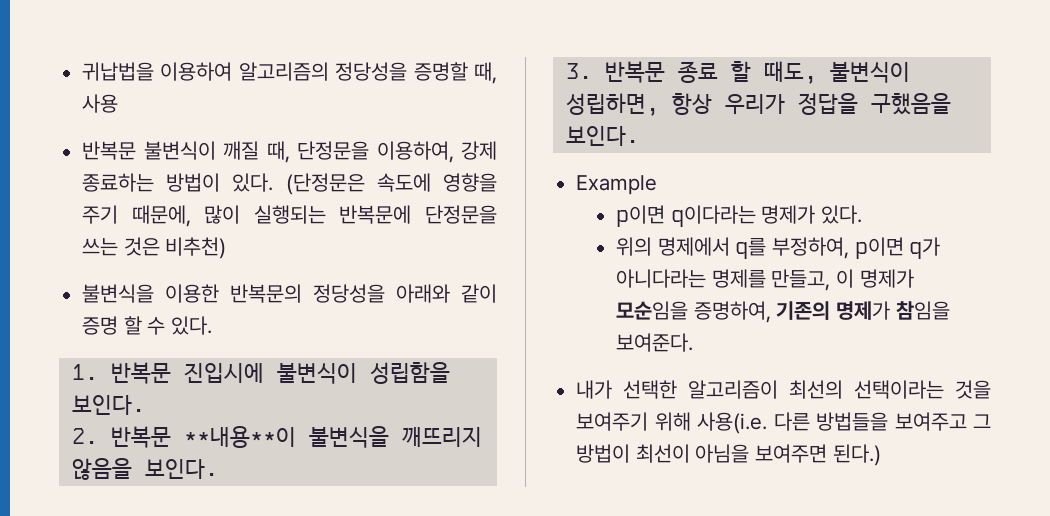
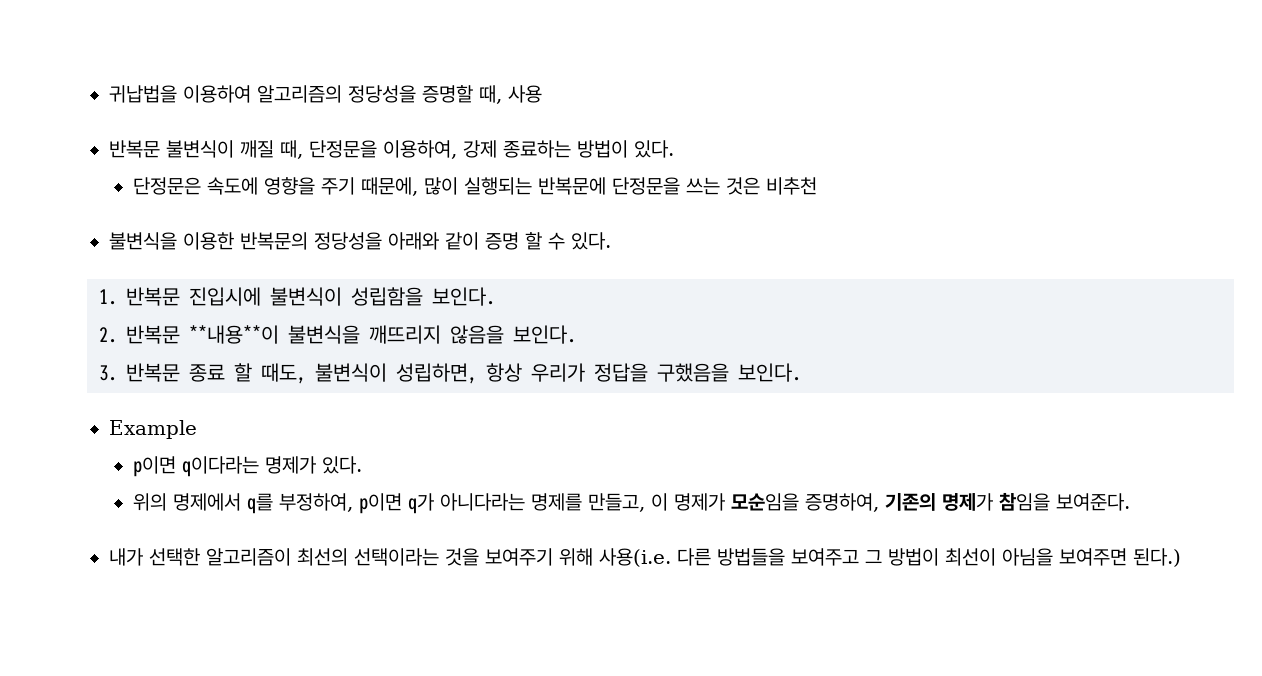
- 반복문 불변식이 깨질 때, 단정문을 이용하여, 강제 종료하는 방법이 있다. (단정문은 속도에 영향을 주기 때문에, 많이 실행되는 반복문에 단정문을 쓰는 것은 비추천)
+ 반복문 불변식이 깨질 때, 단정문을 이용하여, 강제 종료하는 방법이 있다.
+ 단정문은 속도에 영향을 주기 때문에, 많이 실행되는 반복문에 단정문을 쓰는 것은 비추천

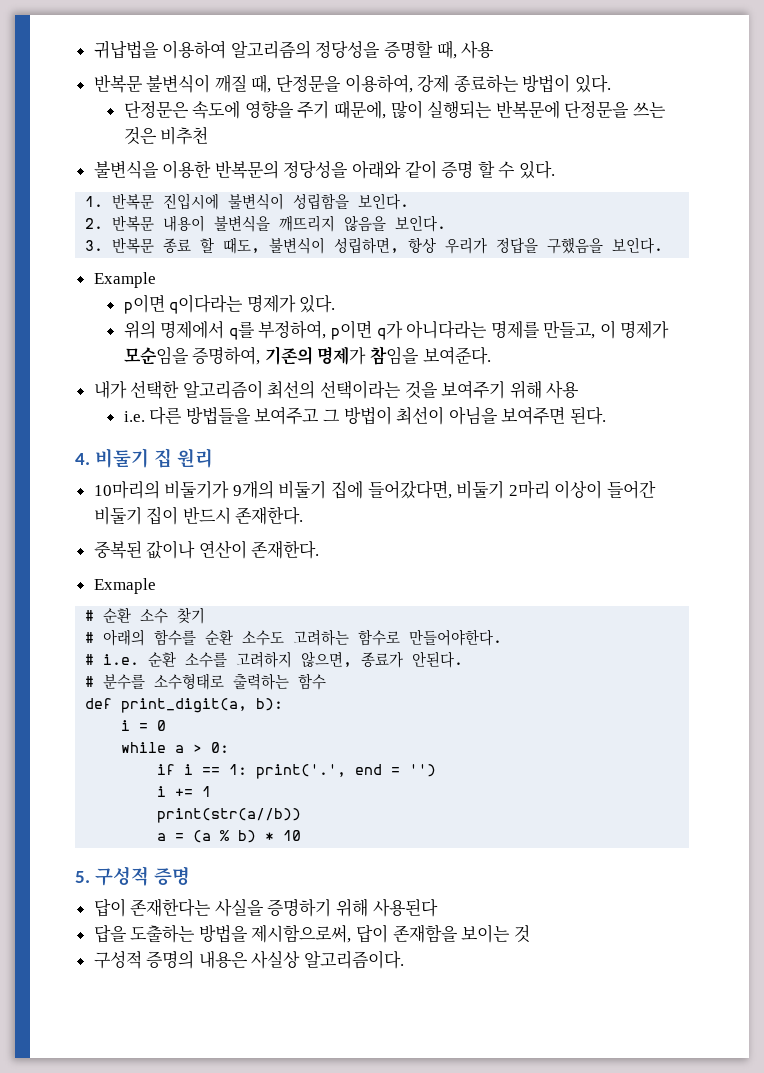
- 2. 반복문 **내용**이 불변식을 깨뜨리지 않음을 보인다.
+ 2. 반복문 내용이 불변식을 깨뜨리지 않음을 보인다.
- 내가 선택한 알고리즘이 최선의 선택이라는 것을 보여주기 위해 사용(i.e. 다른 방법들을 보여주고 그 방법이 최선이 아님을 보여주면 된다.)
+ 내가 선택한 알고리즘이 최선의 선택이라는 것을 보여주기 위해 사용
+ i.e. 다른 방법들을 보여주고 그 방법이 최선이 아님을 보여주면 된다.
+ 4. 비둘기 집 원리
+ 10마리의 비둘기가 9개의 비둘기 집에 들어갔다면, 비둘기 2마리 이상이 들어간 비둘기 집이 반드시 존재한다.
+ 중복된 값이나 연산이 존재한다.
+ Exmaple
+ # 순환 소수 찾기
+ # 아래의 함수를 순환 소수도 고려하는 함수로 만들어야한다.
+ # i.e. 순환 소수를 고려하지 않으면, 종료가 안된다.
+ # 분수를 소수형태로 출력하는 함수
+ def print_digit(a, b):
+ i = 0
+ while a > 0:
+ if i == 1: print('.', end = '')
+ i += 1
+ print(str(a//b))
+ a = (a % b) * 10
+ 5. 구성적 증명
+ 답이 존재한다는 사실을 증명하기 위해 사용된다
+ 답을 도출하는 방법을 제시함으로써, 답이 존재함을 보이는 것
+ 구성적 증명의 내용은 사실상 알고리즘이다.

